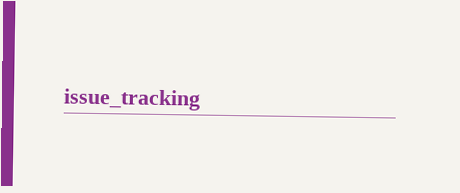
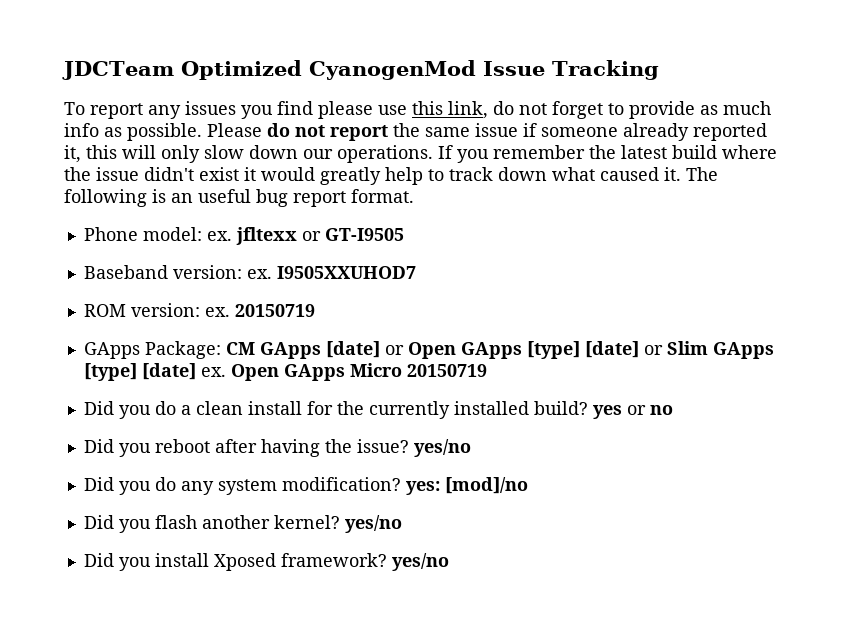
- issue_tracking
+ JDCTeam Optimized CyanogenMod Issue Tracking
+ To report any issues you find please use this link, do not forget to provide as much info as possible. Please do not report the same issue if someone already reported it, this will only slow down our operations. If you remember the latest build where the issue didn't exist it would greatly help to track down what caused it. The following is an useful bug report format.
+ Phone model: ex. jfltexx or GT-I9505
+ Baseband version: ex. I9505XXUHOD7
+ ROM version: ex. 20150719
+ GApps Package: CM GApps [date] or Open GApps [type] [date] or Slim GApps [type] [date] ex. Open GApps Micro 20150719
+ Did you do a clean install for the currently installed build? yes or no
+ Did you reboot after having the issue? yes/no
+ Did you do any system modification? yes: [mod]/no
+ Did you flash another kernel? yes/no
+ Did you install Xposed framework? yes/no

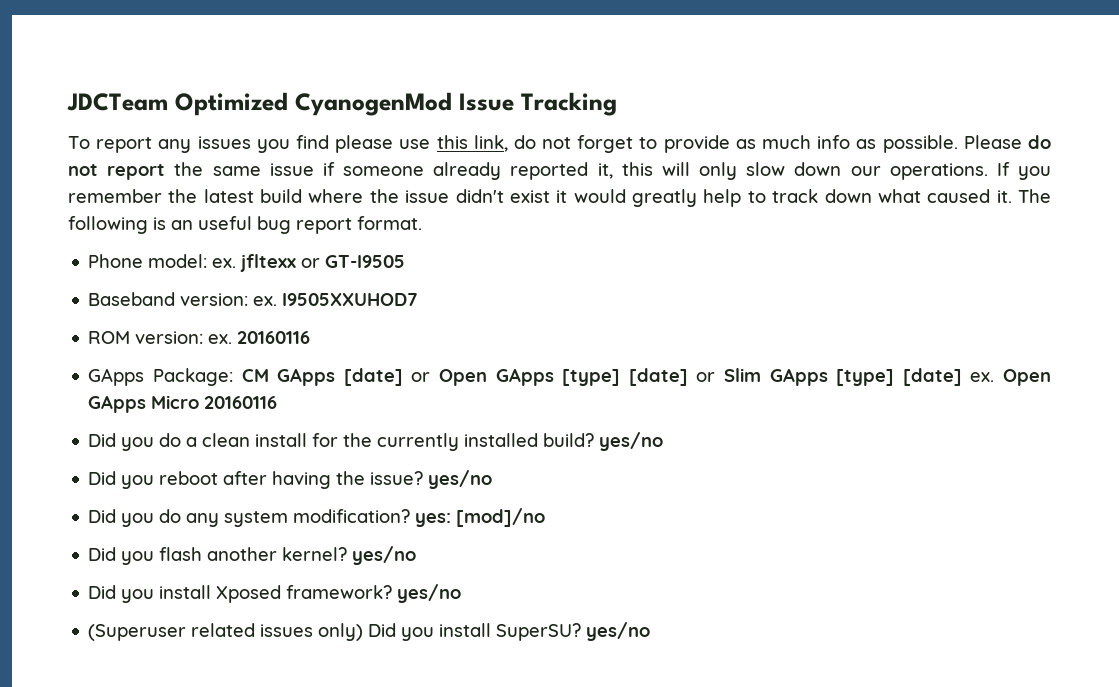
- ROM version: ex. 20150719
+ ROM version: ex. 20160116
- Open GApps Micro 20150719
+ Open GApps Micro 20160116
- Did you do a clean install for the currently installed build? yes or no
+ Did you do a clean install for the currently installed build? yes/no
+ (Superuser related issues only) Did you install SuperSU? yes/no

